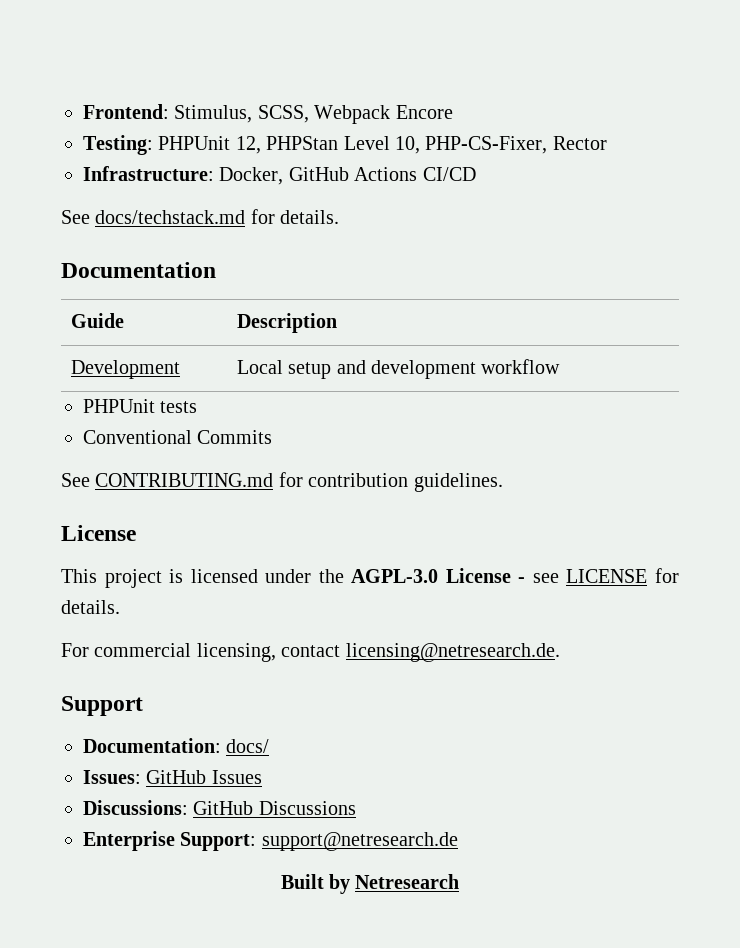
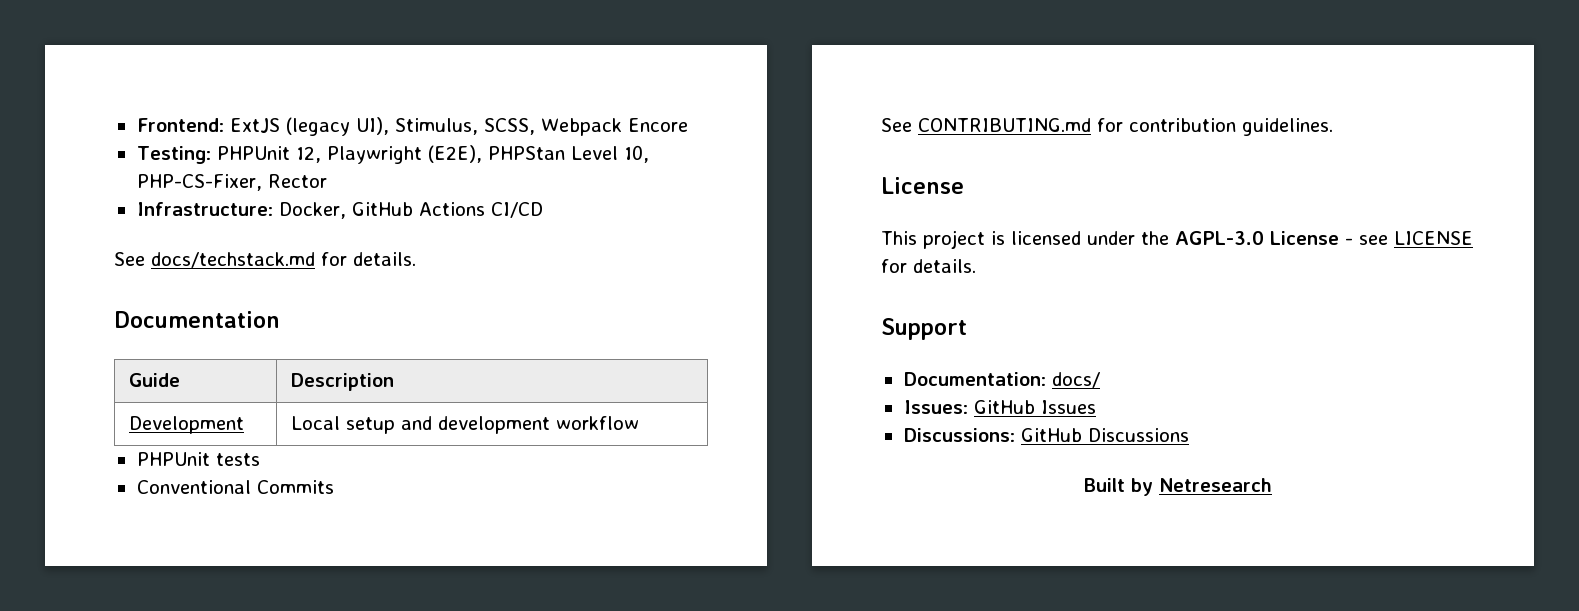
- Frontend: Stimulus, SCSS, Webpack Encore
+ Frontend: ExtJS (legacy UI), Stimulus, SCSS, Webpack Encore
- Testing: PHPUnit 12, PHPStan Level 10, PHP-CS-Fixer, Rector
+ Testing: PHPUnit 12, Playwright (E2E), PHPStan Level 10, PHP-CS-Fixer, Rector
- For commercial licensing, contact licensing@netresearch.de.
- Enterprise Support: support@netresearch.de

